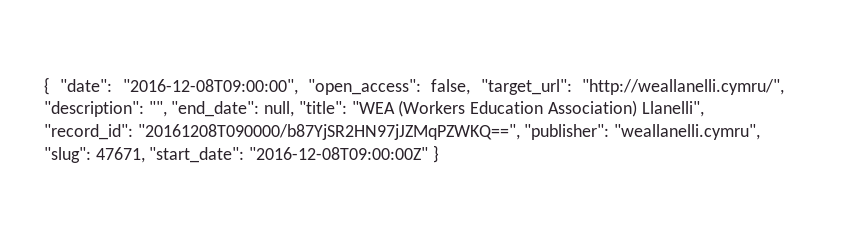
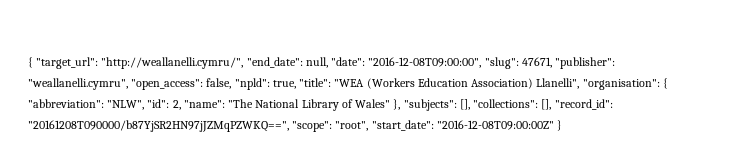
- { "date": "2016-12-08T09:00:00", "open_access": false, "target_url": "http://weallanelli.cymru/", "description": "", "end_date": null, "title": "WEA (Workers Education Association) Llanelli", "record_id": "20161208T090000/b87YjSR2HN97jJZMqPZWKQ==", "publisher": "weallanelli.cymru", "slug": 47671, "start_date": "2016-12-08T09:00:00Z" }
+ { "target_url": "http://weallanelli.cymru/", "end_date": null, "date": "2016-12-08T09:00:00", "slug": 47671, "publisher": "weallanelli.cymru", "open_access": false, "npld": true, "title": "WEA (Workers Education Association) Llanelli", "organisation": { "abbreviation": "NLW", "id": 2, "name": "The National Library of Wales" }, "subjects": [], "collections": [], "record_id": "20161208T090000/b87YjSR2HN97jJZMqPZWKQ==", "scope": "root", "start_date": "2016-12-08T09:00:00Z" }

